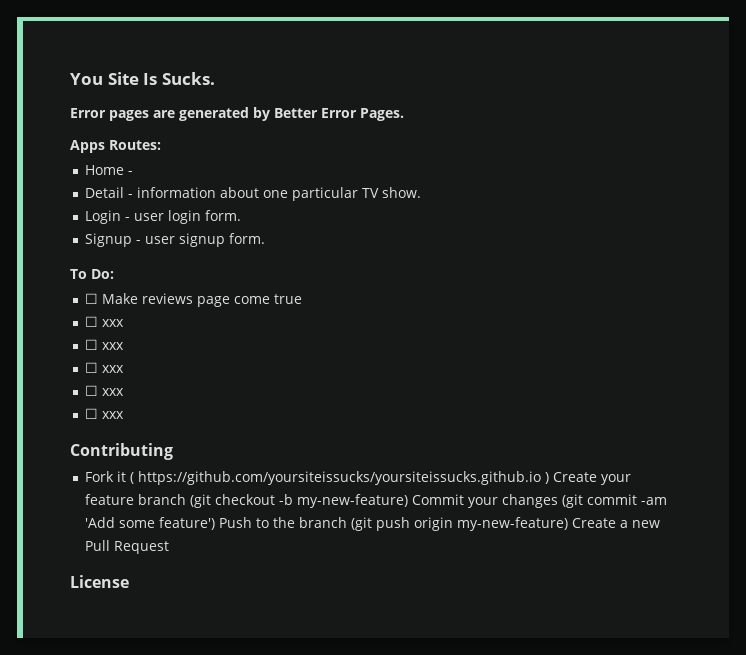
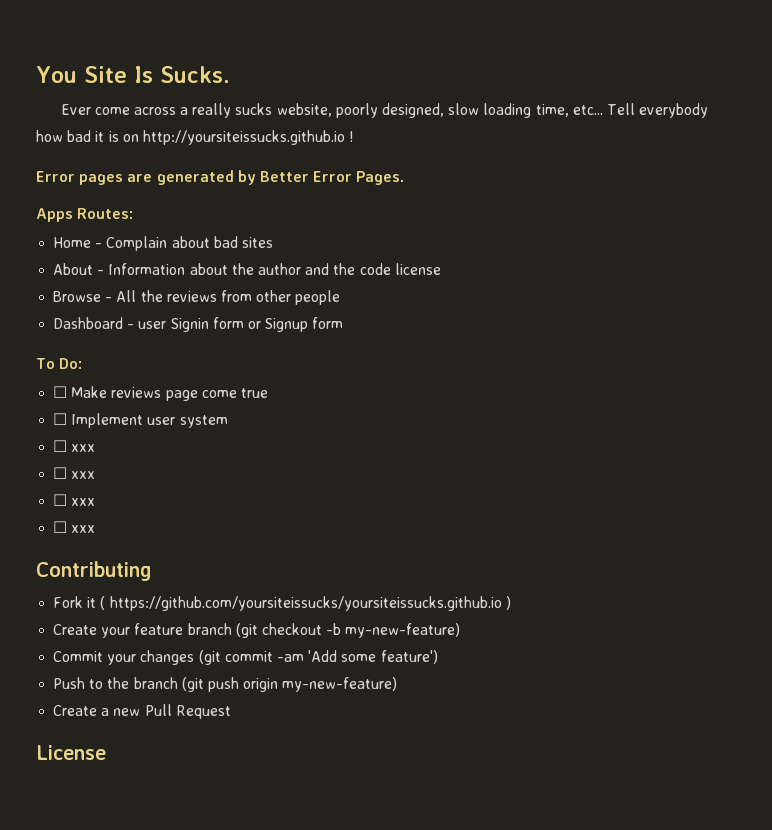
+ Ever come across a really sucks website, poorly designed, slow loading time, etc... Tell everybody how bad it is on http://yoursiteissucks.github.io !
- Home -
- Detail - information about one particular TV show.
- Login - user login form.
- Signup - user signup form.
+ Home - Complain about bad sites
+ About - Information about the author and the code license
+ Browse - All the reviews from other people
+ Dashboard - user Signin form or Signup form
  ☐ Make reviews page come true
- ☐ xxx
+ ☐ Implement user system
- Fork it ( https://github.com/yoursiteissucks/yoursiteissucks.github.io ) Create your feature branch (git checkout -b my-new-feature) Commit your changes (git commit -am 'Add some feature') Push to the branch (git push origin my-new-feature) Create a new Pull Request
+ Fork it ( https://github.com/yoursiteissucks/yoursiteissucks.github.io )
+ Create your feature branch (git checkout -b my-new-feature)
+ Commit your changes (git commit -am 'Add some feature')
+ Push to the branch (git push origin my-new-feature)
+ Create a new Pull Request

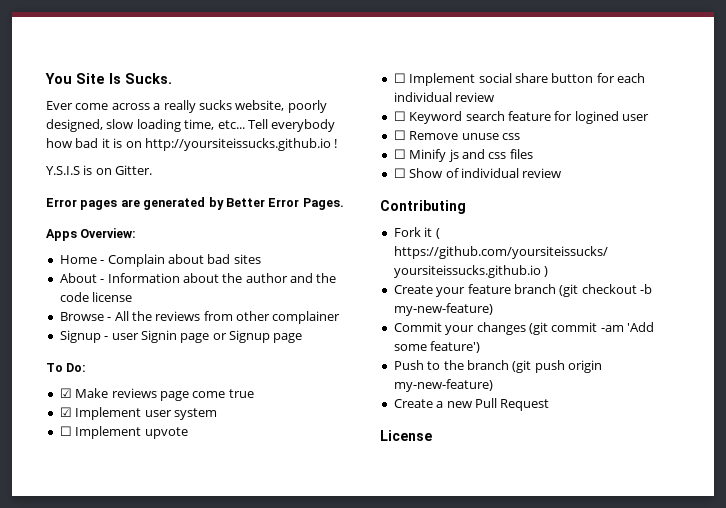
+ Y.S.I.S is on Gitter.
- Apps Routes:
+ Apps Overview:
- Browse - All the reviews from other people
- Dashboard - user Signin form or Signup form
+ Browse - All the reviews from other complainer
+ Signup - user Signin page or Signup page
- ☐ Make reviews page come true
+ ☑ Make reviews page come true
- ☐ Implement user system
- ☐ xxx
- ☐ xxx
- ☐ xxx
- ☐ xxx
+ ☑ Implement user system
+ ☐ Implement upvote
+ ☐ Implement social share button for each individual review
+ ☐ Keyword search feature for logined user
+ ☐ Remove unuse css
+ ☐ Minify js and css files
+ ☐ Show of individual review

